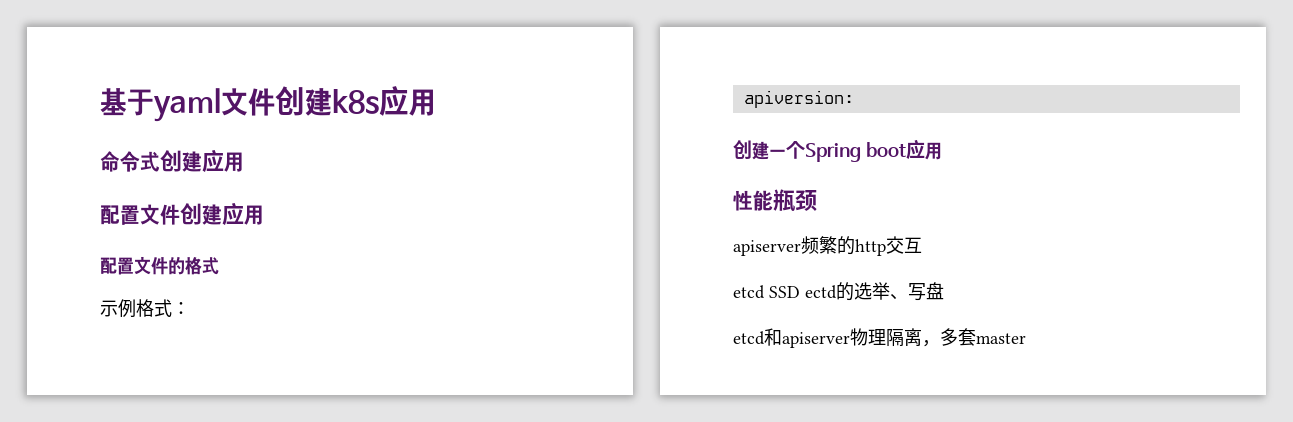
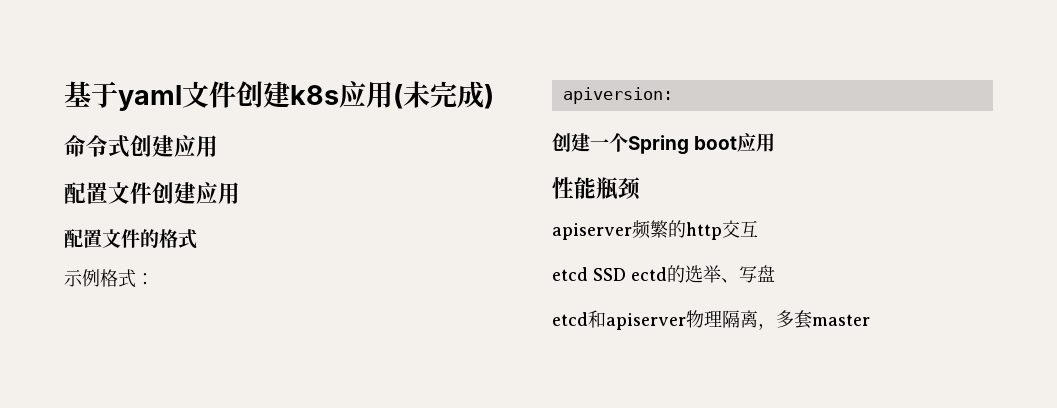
- 基于yaml文件创建k8s应用
+ 基于yaml文件创建k8s应用(未完成)

